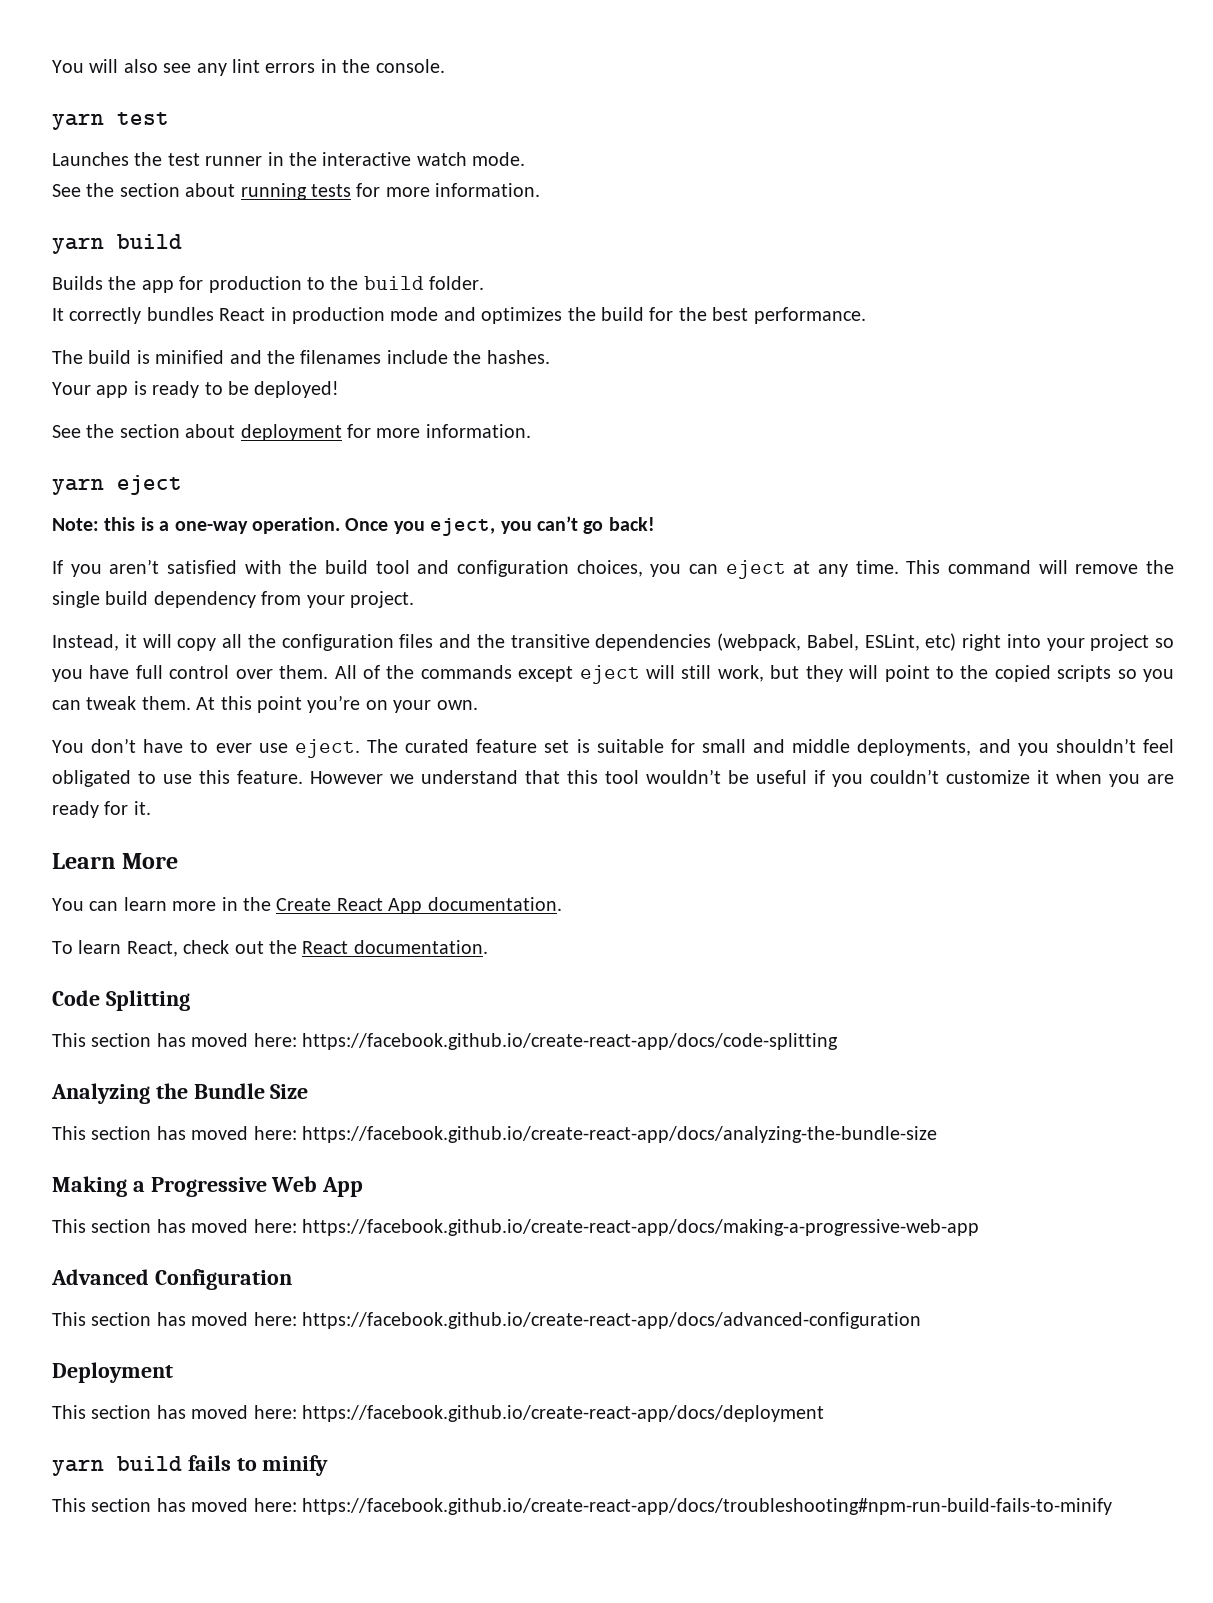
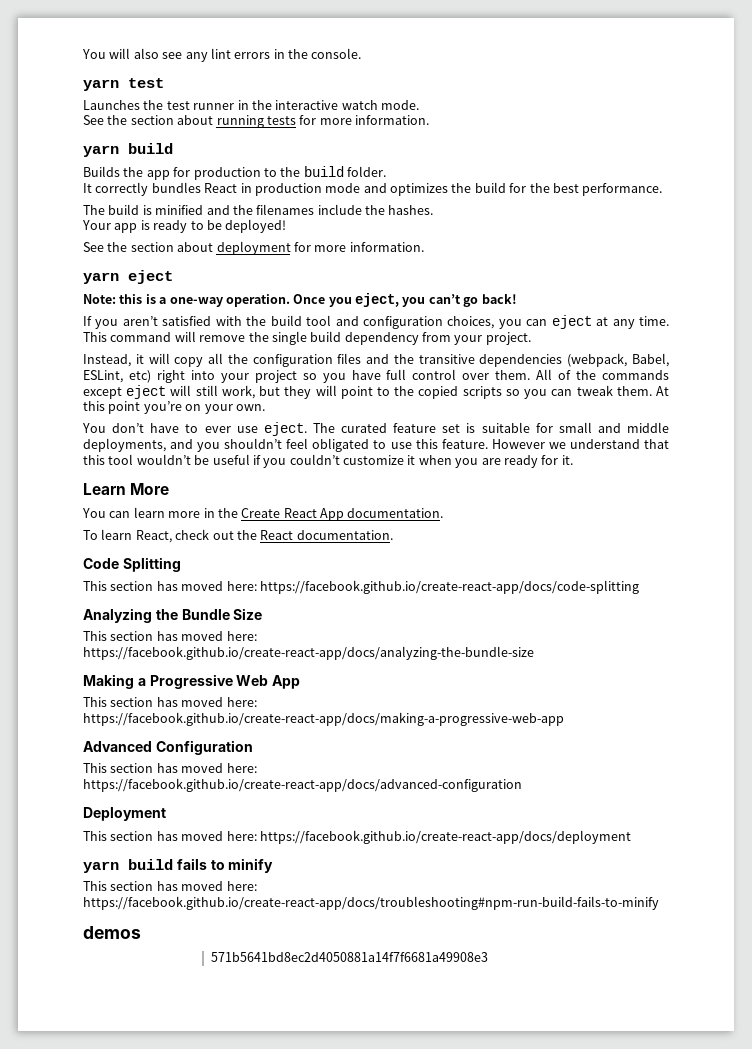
+ demos
+ 571b5641bd8ec2d4050881a14f7f6681a49908e3

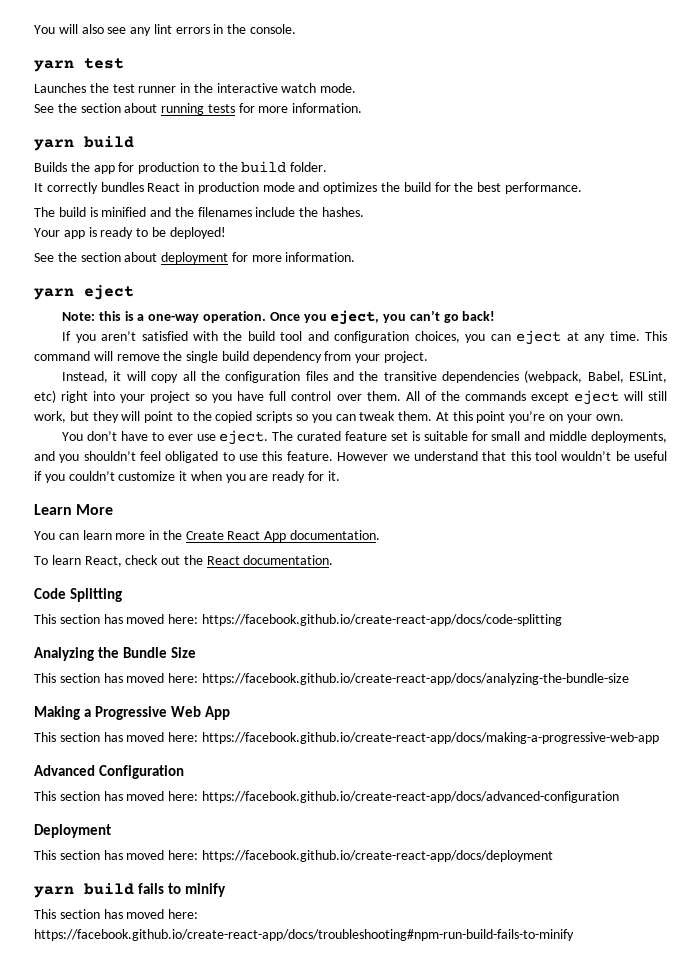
- demos
- 571b5641bd8ec2d4050881a14f7f6681a49908e3

